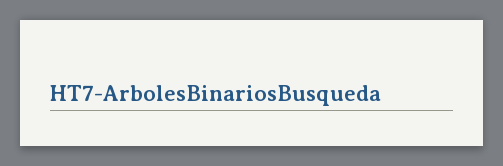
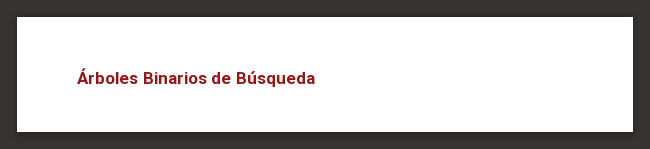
- HT7-ArbolesBinariosBusqueda
+ Árboles Binarios de Búsqueda

